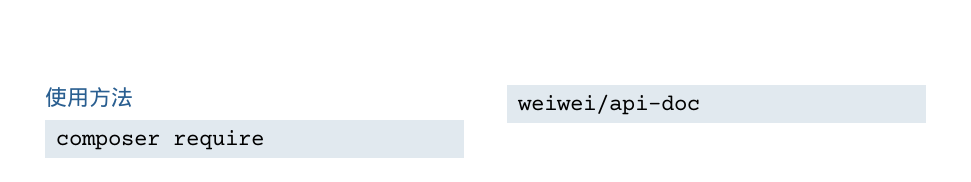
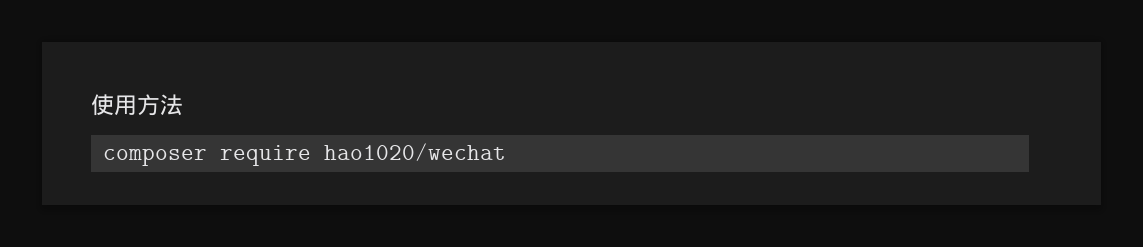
- composer require weiwei/api-doc
+ composer require hao1020/wechat

